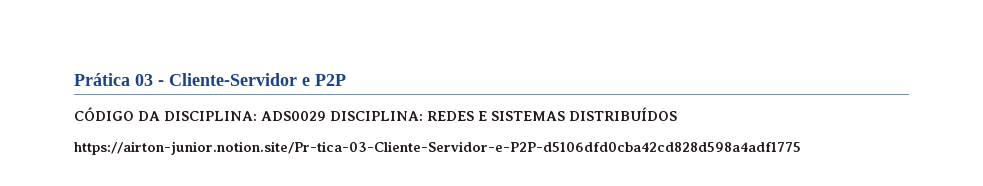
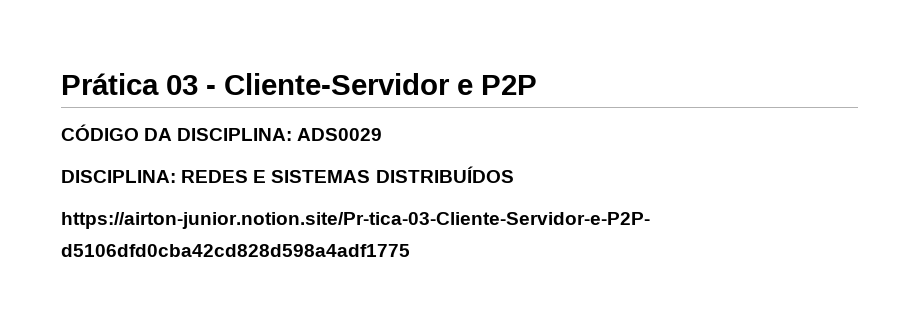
- CÓDIGO DA DISCIPLINA: ADS0029 DISCIPLINA: REDES E SISTEMAS DISTRIBUÍDOS
+ CÓDIGO DA DISCIPLINA: ADS0029
+ DISCIPLINA: REDES E SISTEMAS DISTRIBUÍDOS

